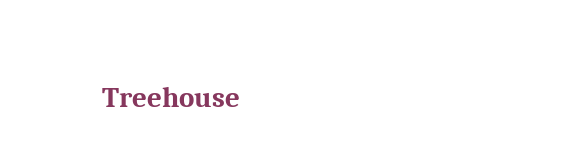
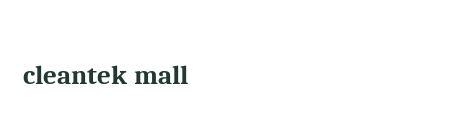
- Treehouse
+ cleantek mall

